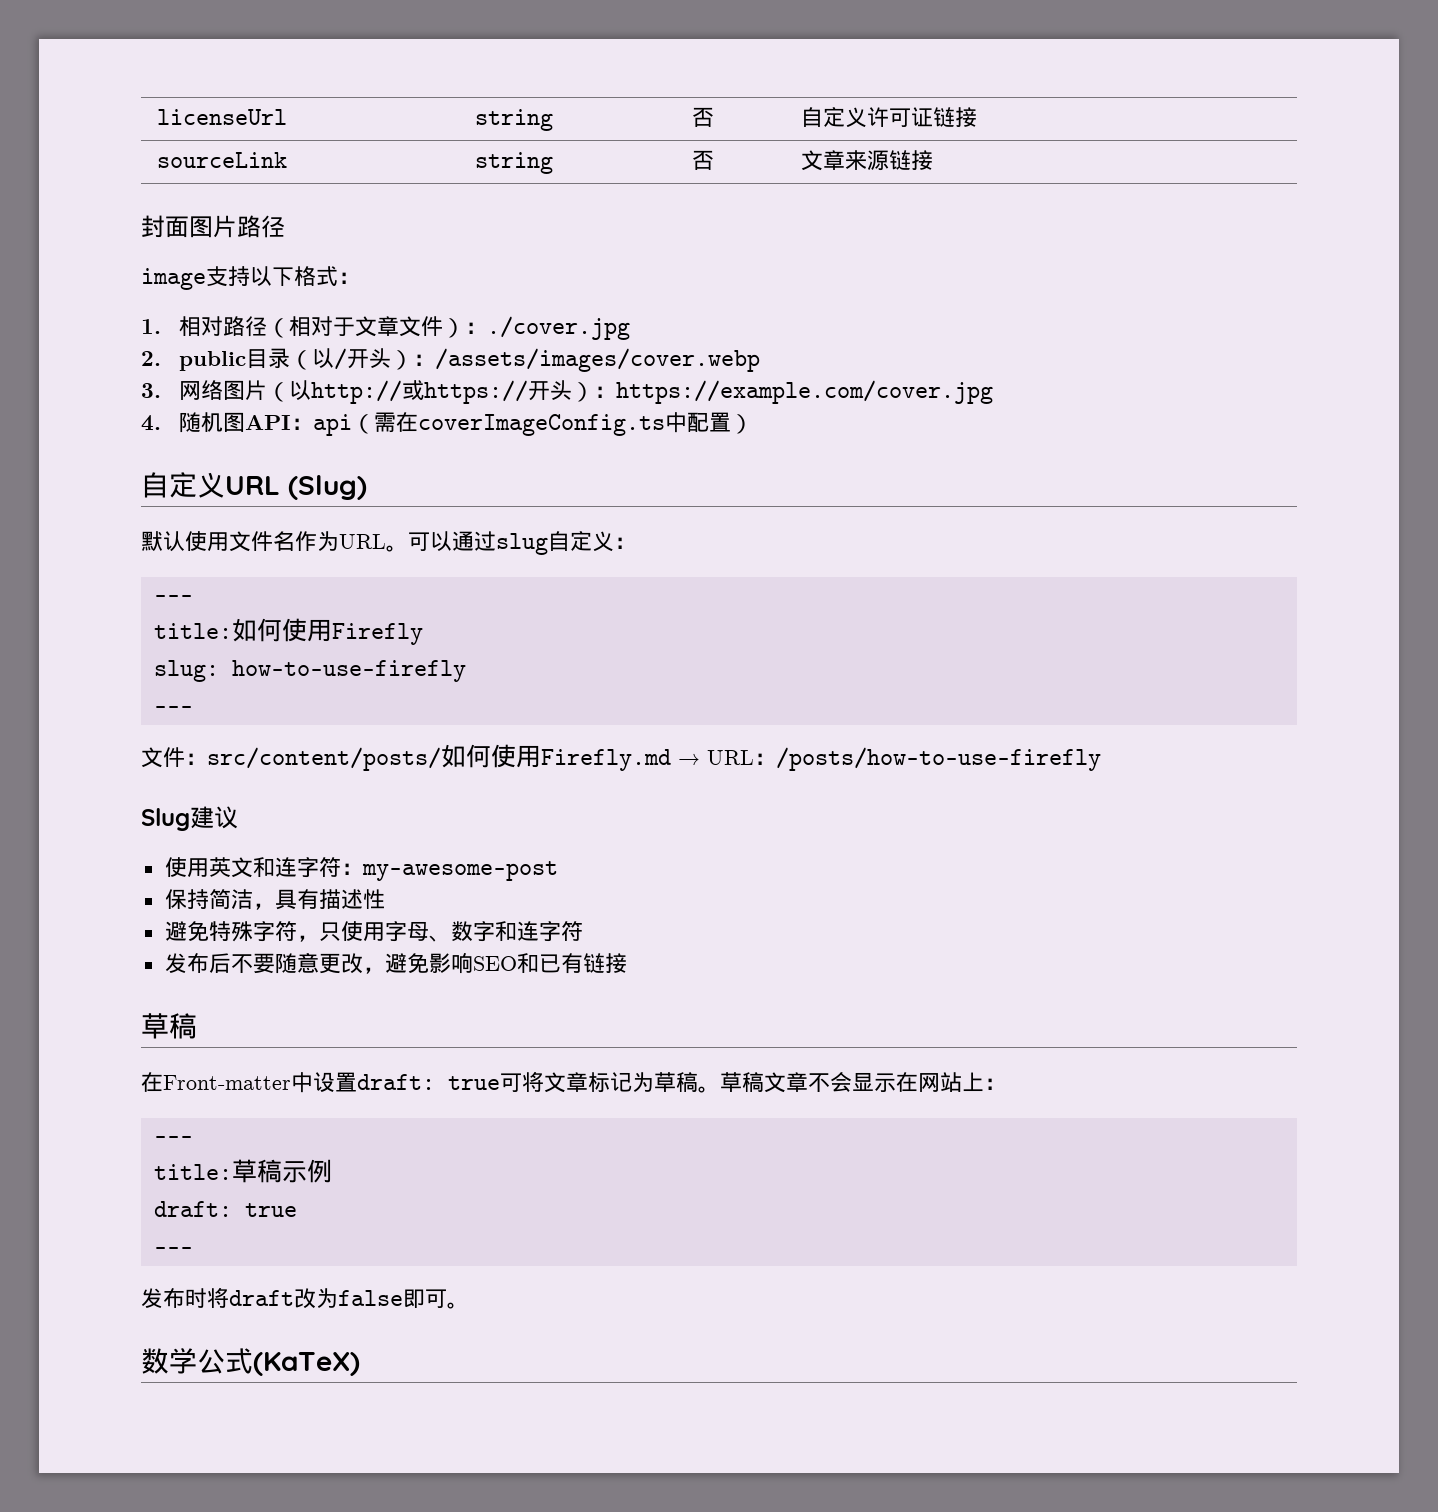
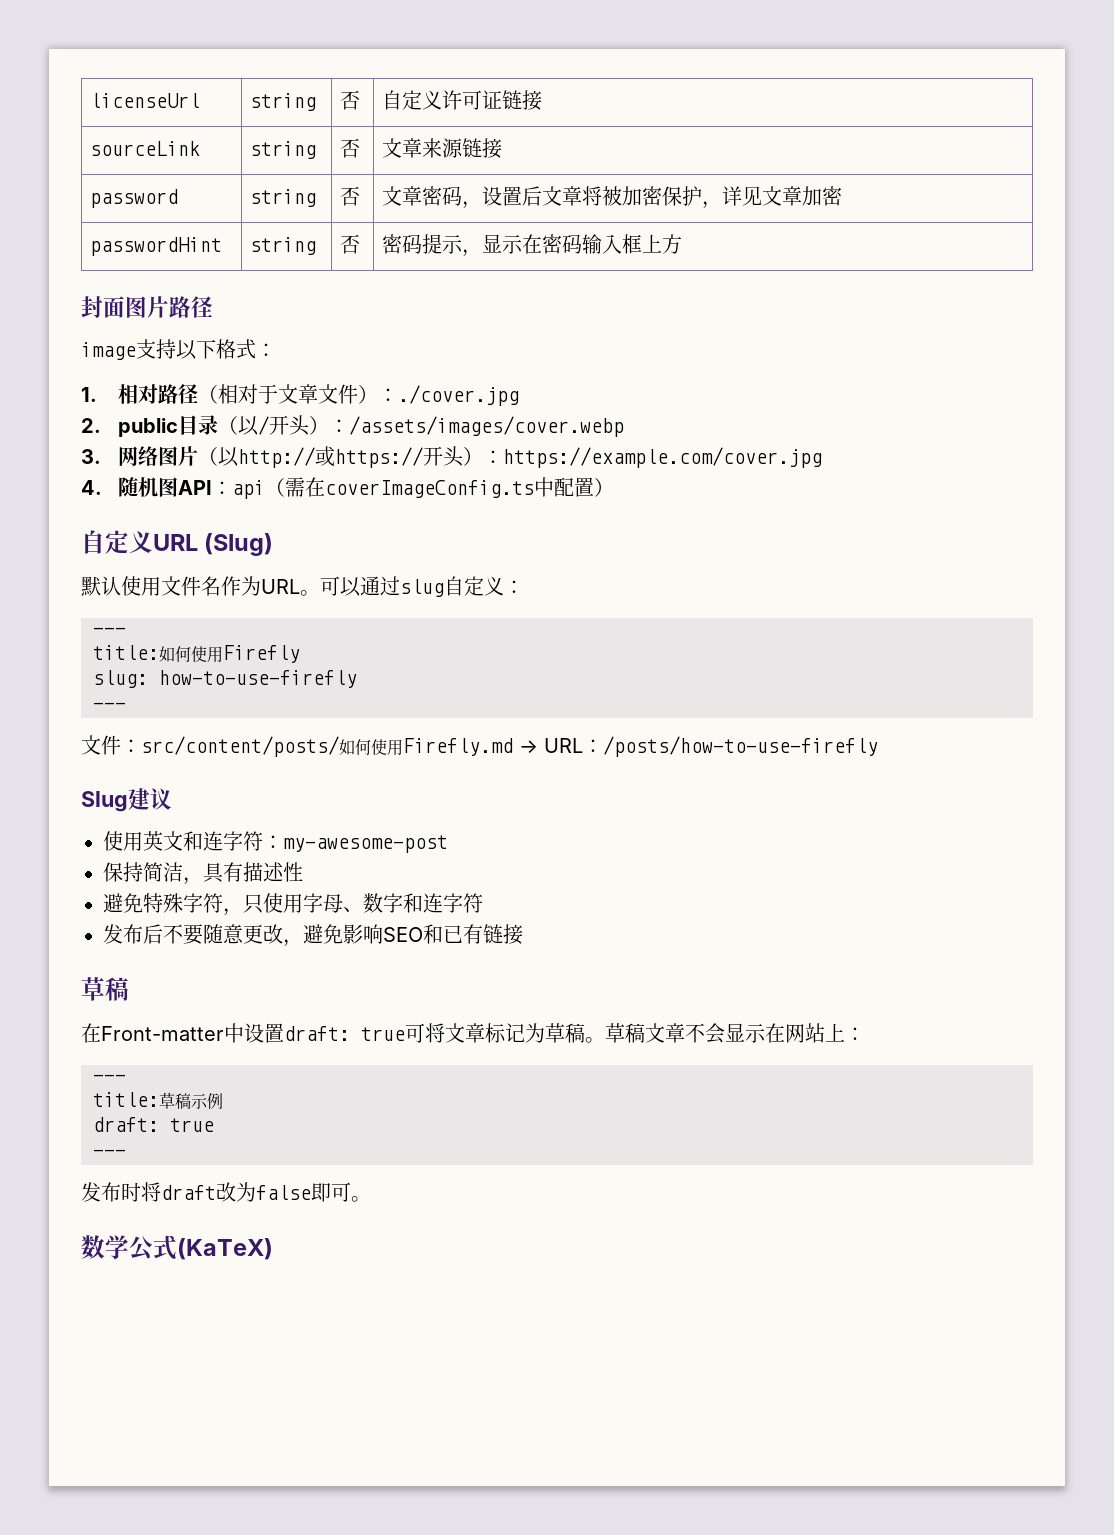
+ password | string | 否 | 文章密码，设置后文章将被加密保护，详见文章加密
+ passwordHint | string | 否 | 密码提示，显示在密码输入框上方

